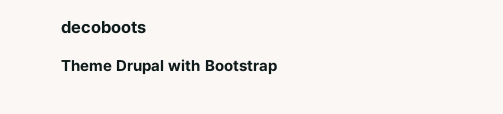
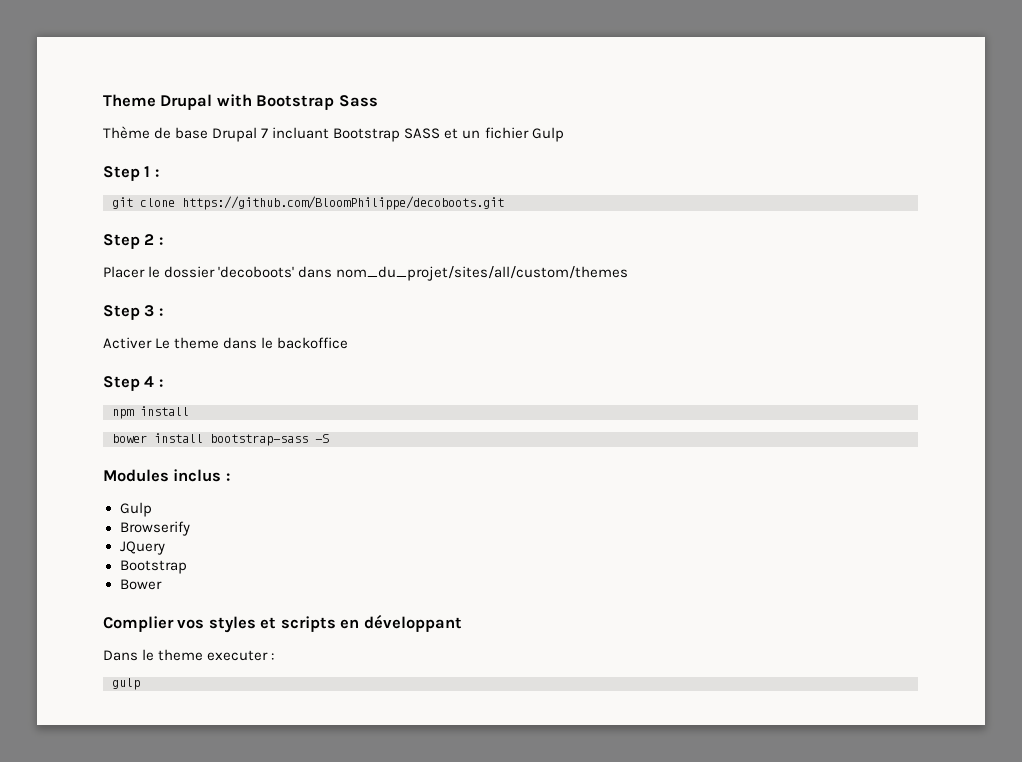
- decoboots
- Theme Drupal with Bootstrap
+ Theme Drupal with Bootstrap Sass
+ Thème de base Drupal 7 incluant Bootstrap SASS et un fichier Gulp
+ Step 1 :
+ git clone https://github.com/BloomPhilippe/decoboots.git
+ Step 2 :
+ Placer le dossier 'decoboots' dans nom_du_projet/sites/all/custom/themes
+ Step 3 :
+ Activer Le theme dans le backoffice
+ Step 4 :
+ npm install
+ bower install bootstrap-sass -S
+ Modules inclus :
+ Gulp
+ Browserify
+ JQuery
+ Bootstrap
+ Bower
+ Complier vos styles et scripts en développant
+ Dans le theme executer :
+ gulp

